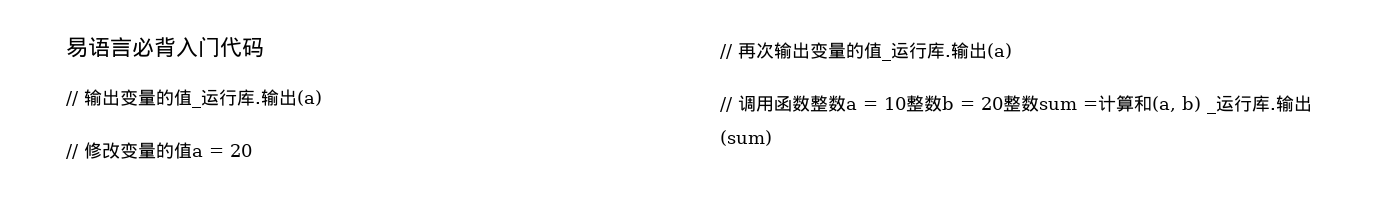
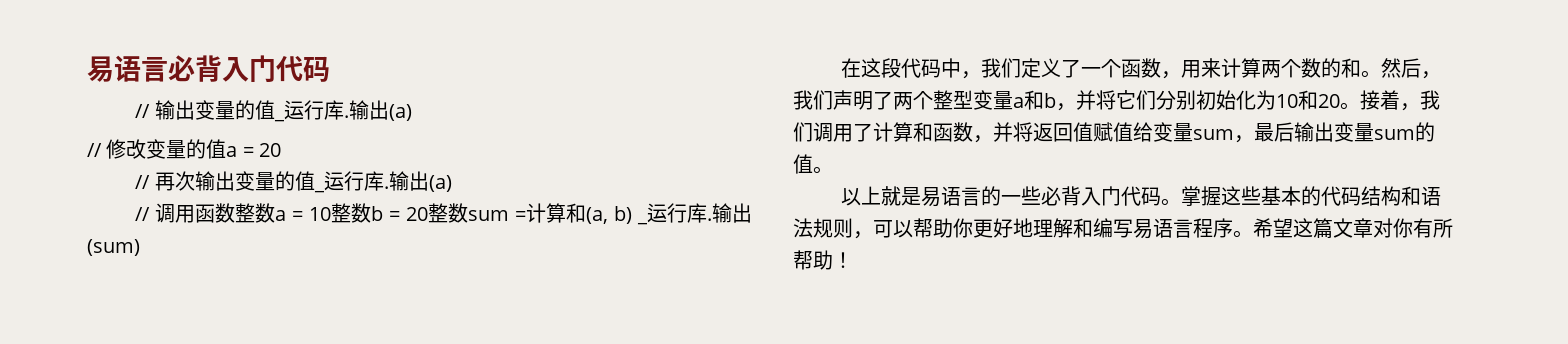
+ 在这段代码中，我们定义了一个函数，用来计算两个数的和。然后，我们声明了两个整型变量a和b，并将它们分别初始化为10和20。接着，我们调用了计算和函数，并将返回值赋值给变量sum，最后输出变量sum的值。
+ 以上就是易语言的一些必背入门代码。掌握这些基本的代码结构和语法规则，可以帮助你更好地理解和编写易语言程序。希望这篇文章对你有所帮助！

